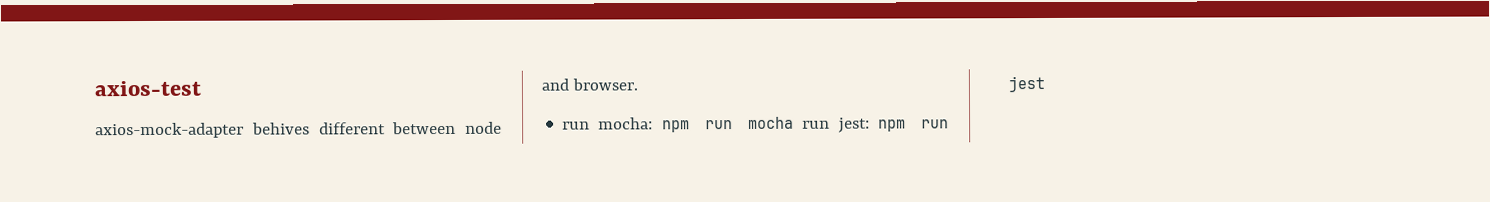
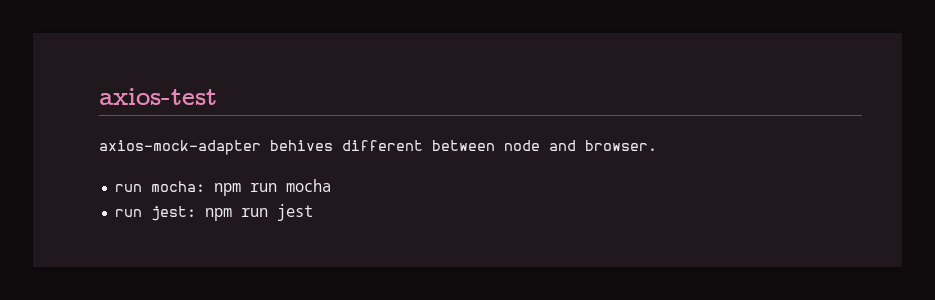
- run mocha: npm run mocha run jest: npm run jest
+ run mocha: npm run mocha
+ run jest: npm run jest

